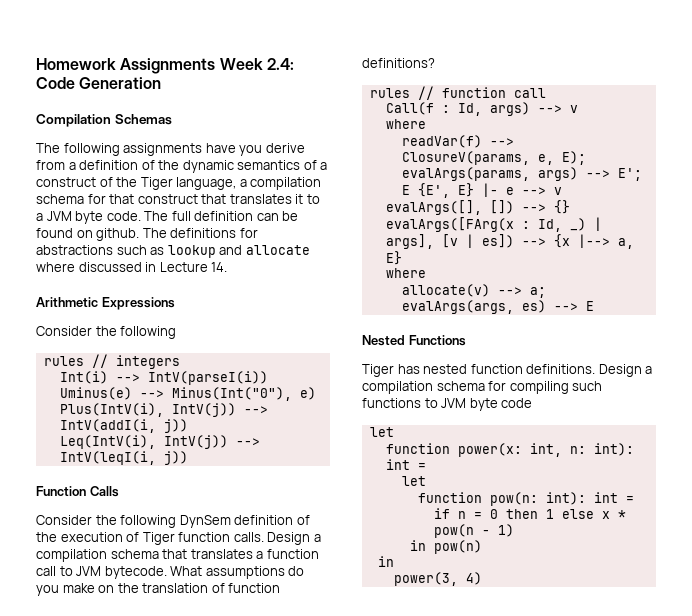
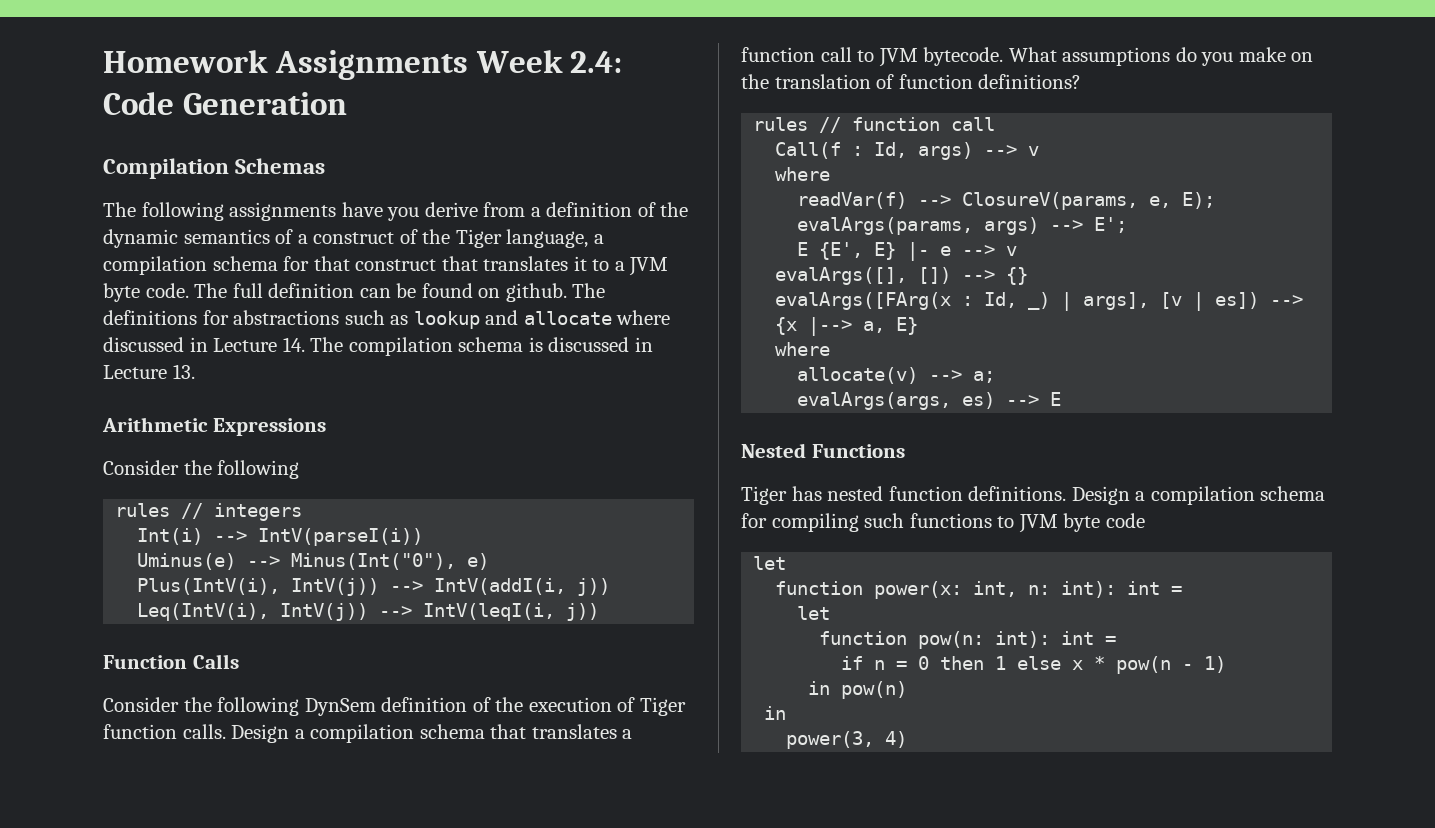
- The definitions for abstractions such as lookup and allocate where discussed in Lecture 14.
+ The definitions for abstractions such as lookup and allocate where discussed in Lecture 14. The compilation schema is discussed in Lecture 13.

